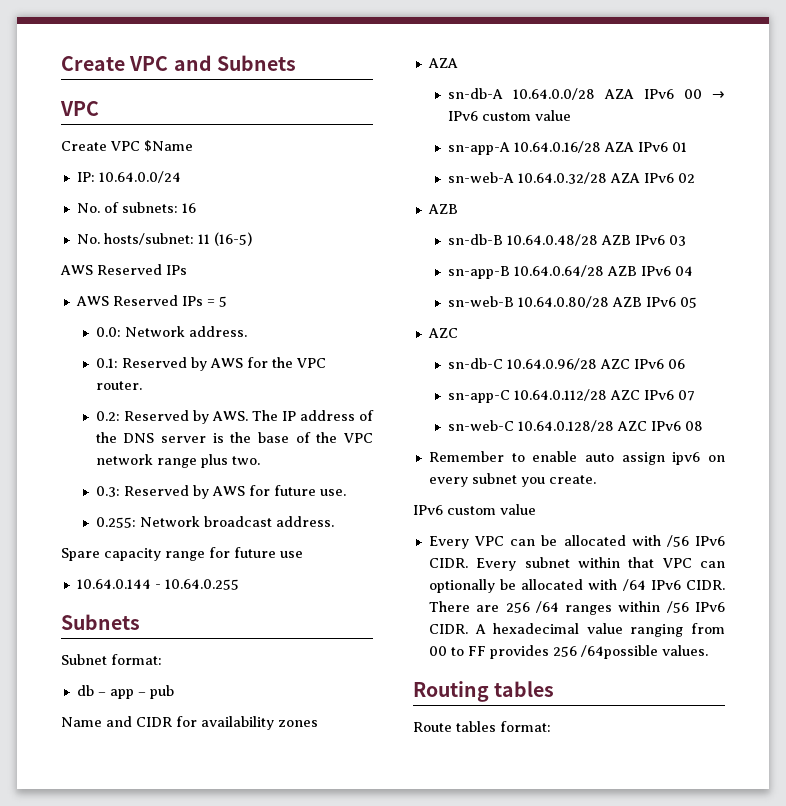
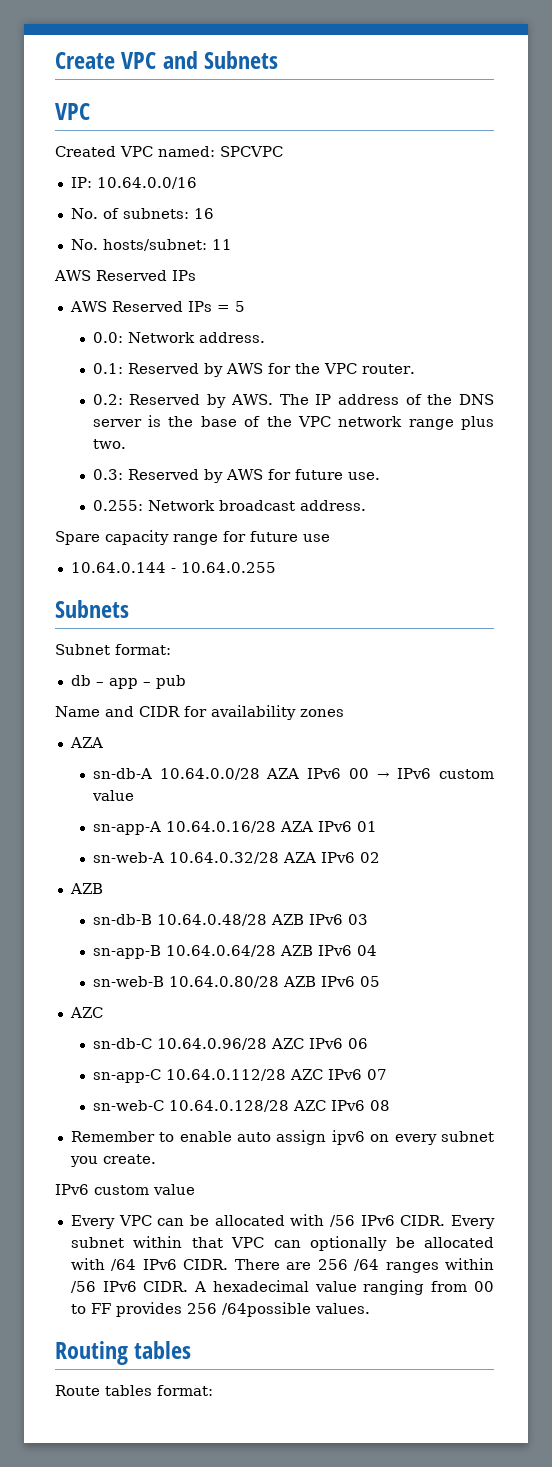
- Create VPC $Name
+ Created VPC named: SPCVPC
- IP: 10.64.0.0/24
+ IP: 10.64.0.0/16
- No. hosts/subnet: 11 (16-5)
+ No. hosts/subnet: 11

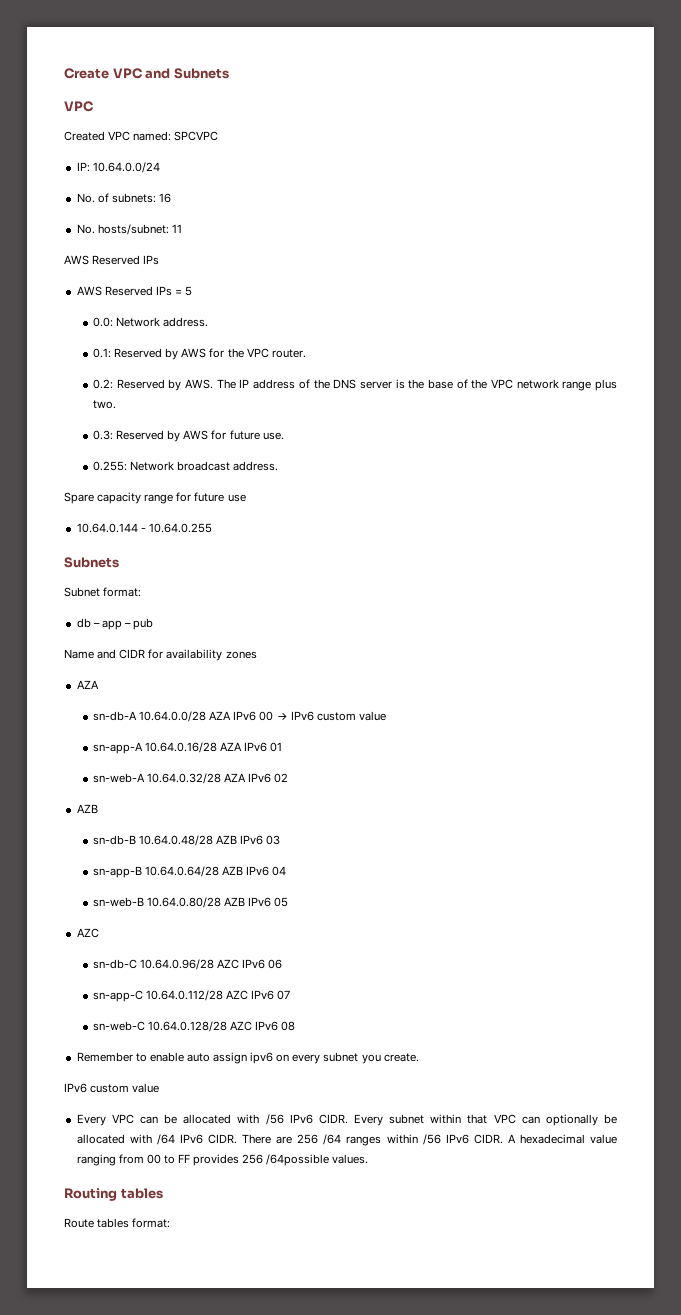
- IP: 10.64.0.0/16
+ IP: 10.64.0.0/24

